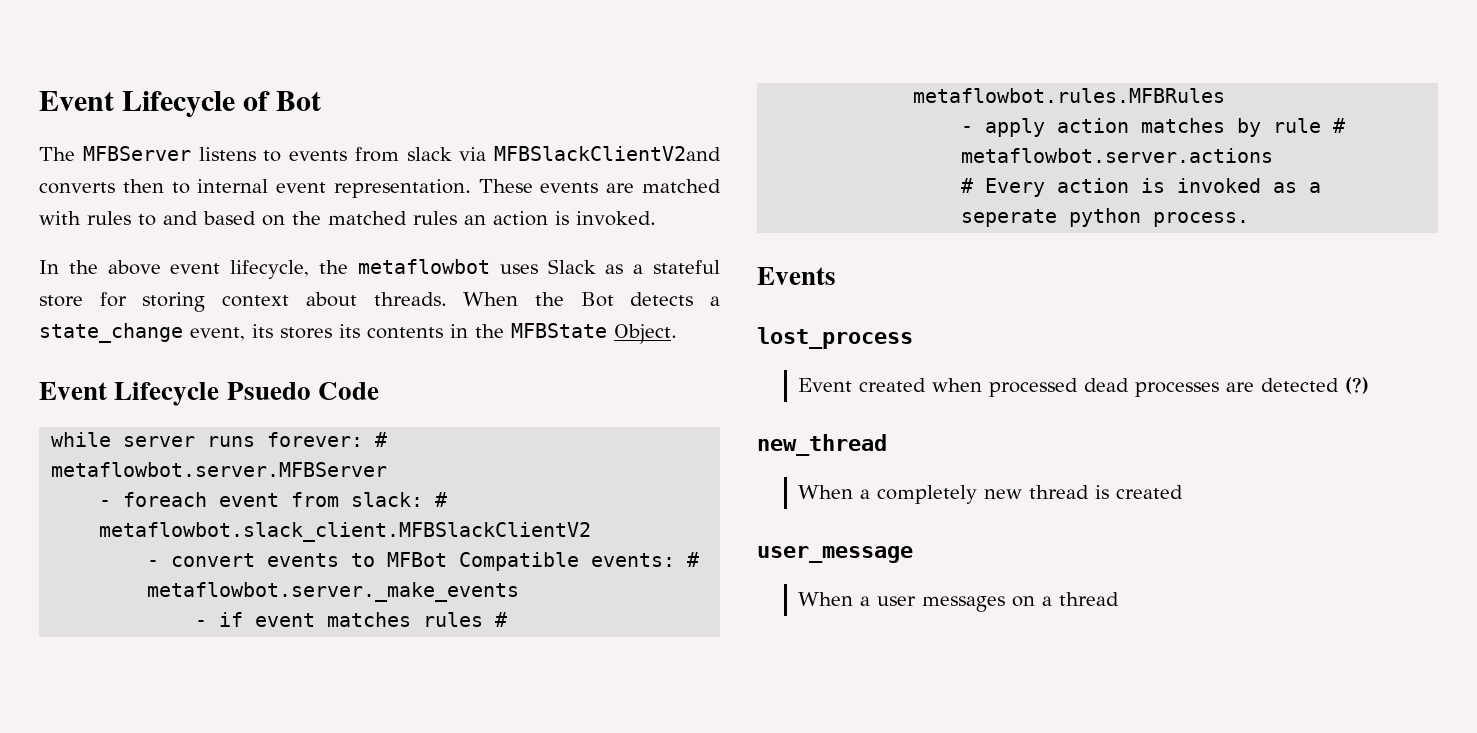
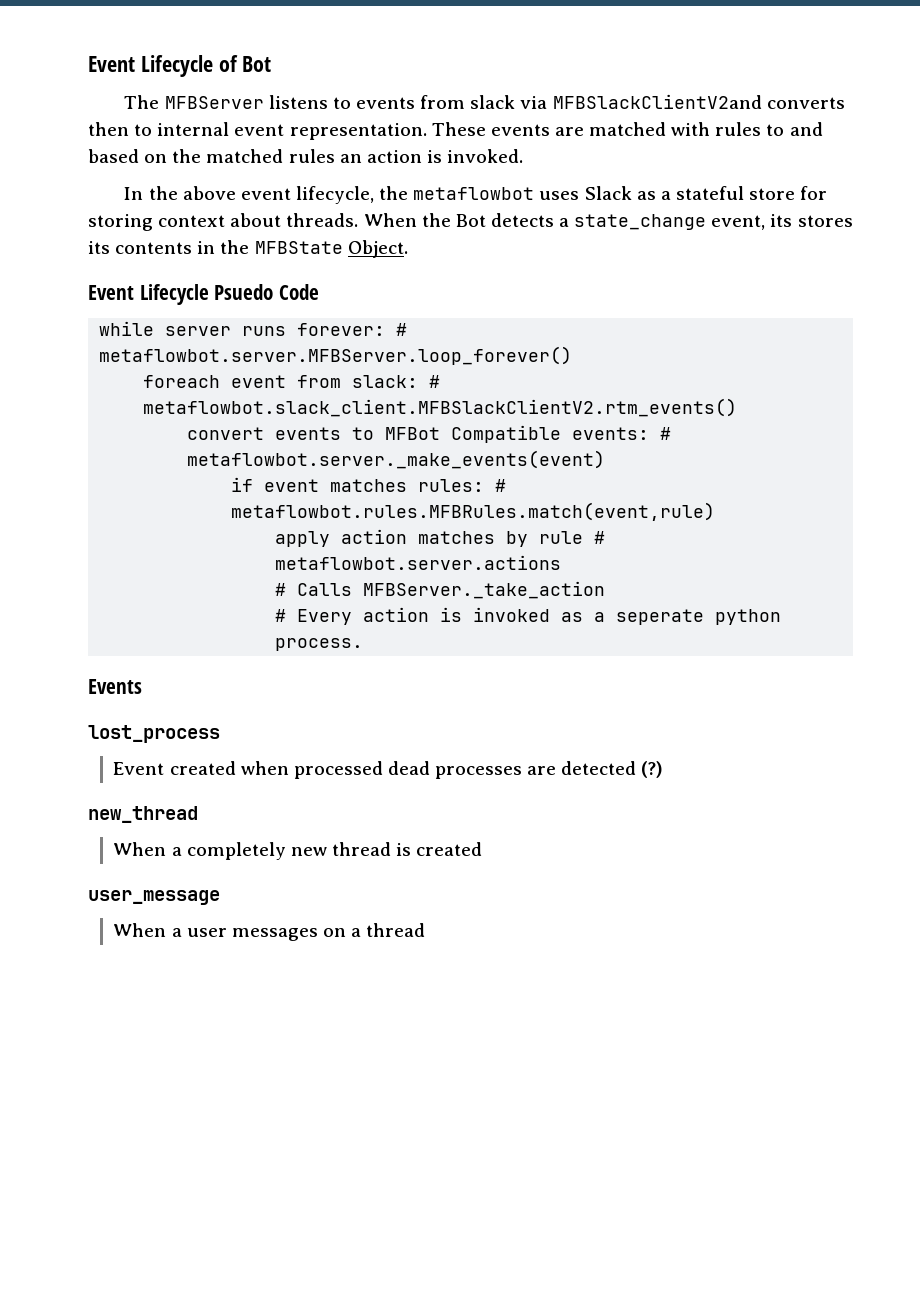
- while server runs forever: # metaflowbot.server.MFBServer
- - foreach event from slack: # metaflowbot.slack_client.MFBSlackClientV2
- - convert events to MFBot Compatible events: # metaflowbot.server._make_events
- - if event matches rules # metaflowbot.rules.MFBRules
- - apply action matches by rule # metaflowbot.server.actions
+ while server runs forever: # metaflowbot.server.MFBServer.loop_forever()
+ foreach event from slack: # metaflowbot.slack_client.MFBSlackClientV2.rtm_events()
+ convert events to MFBot Compatible events: # metaflowbot.server._make_events(event)
+ if event matches rules: # metaflowbot.rules.MFBRules.match(event,rule)
+ apply action matches by rule # metaflowbot.server.actions
+ # Calls MFBServer._take_action

